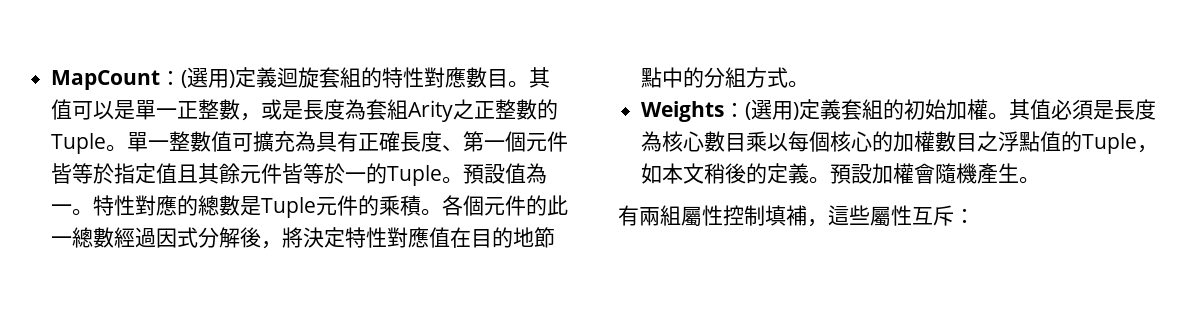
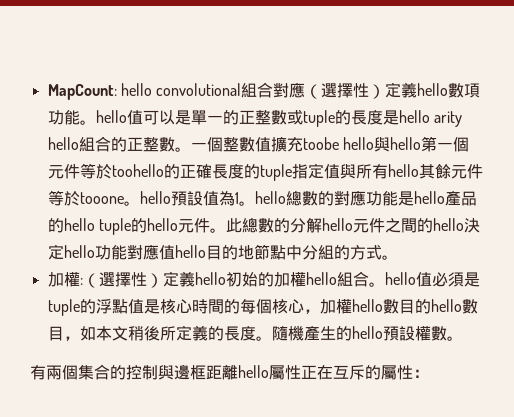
- MapCount：(選用)定義迴旋套組的特性對應數目。其值可以是單一正整數，或是長度為套組Arity之正整數的Tuple。單一整數值可擴充為具有正確長度、第一個元件皆等於指定值且其餘元件皆等於一的Tuple。預設值為一。特性對應的總數是Tuple元件的乘積。各個元件的此一總數經過因式分解後，將決定特性對應值在目的地節點中的分組方式。
+ MapCount: hello convolutional組合對應（選擇性）定義hello數項功能。hello值可以是單一的正整數或tuple的長度是hello arity hello組合的正整數。一個整數值擴充toobe hello與hello第一個元件等於toohello的正確長度的tuple指定值與所有hello其餘元件等於tooone。hello預設值為1。hello總數的對應功能是hello產品的hello tuple的hello元件。此總數的分解hello元件之間的hello決定hello功能對應值hello目的地節點中分組的方式。
- Weights：(選用)定義套組的初始加權。其值必須是長度為核心數目乘以每個核心的加權數目之浮點值的Tuple，如本文稍後的定義。預設加權會隨機產生。
- 有兩組屬性控制填補，這些屬性互斥：
+ 加權:（選擇性）定義hello初始的加權hello組合。hello值必須是tuple的浮點值是核心時間的每個核心，加權hello數目的hello數目，如本文稍後所定義的長度。隨機產生的hello預設權數。
+ 有兩個集合的控制與邊框距離hello屬性正在互斥的屬性：

